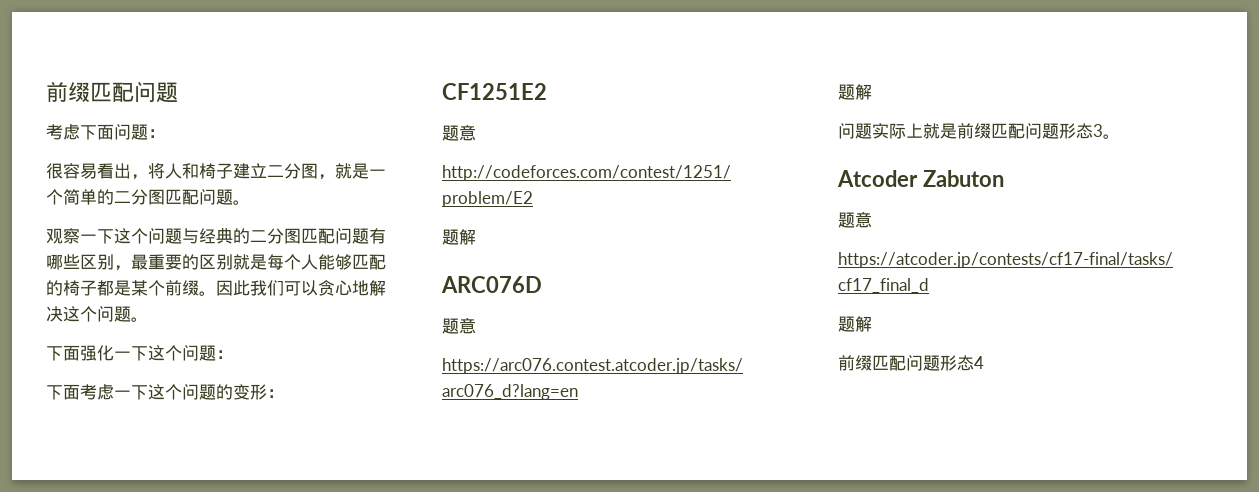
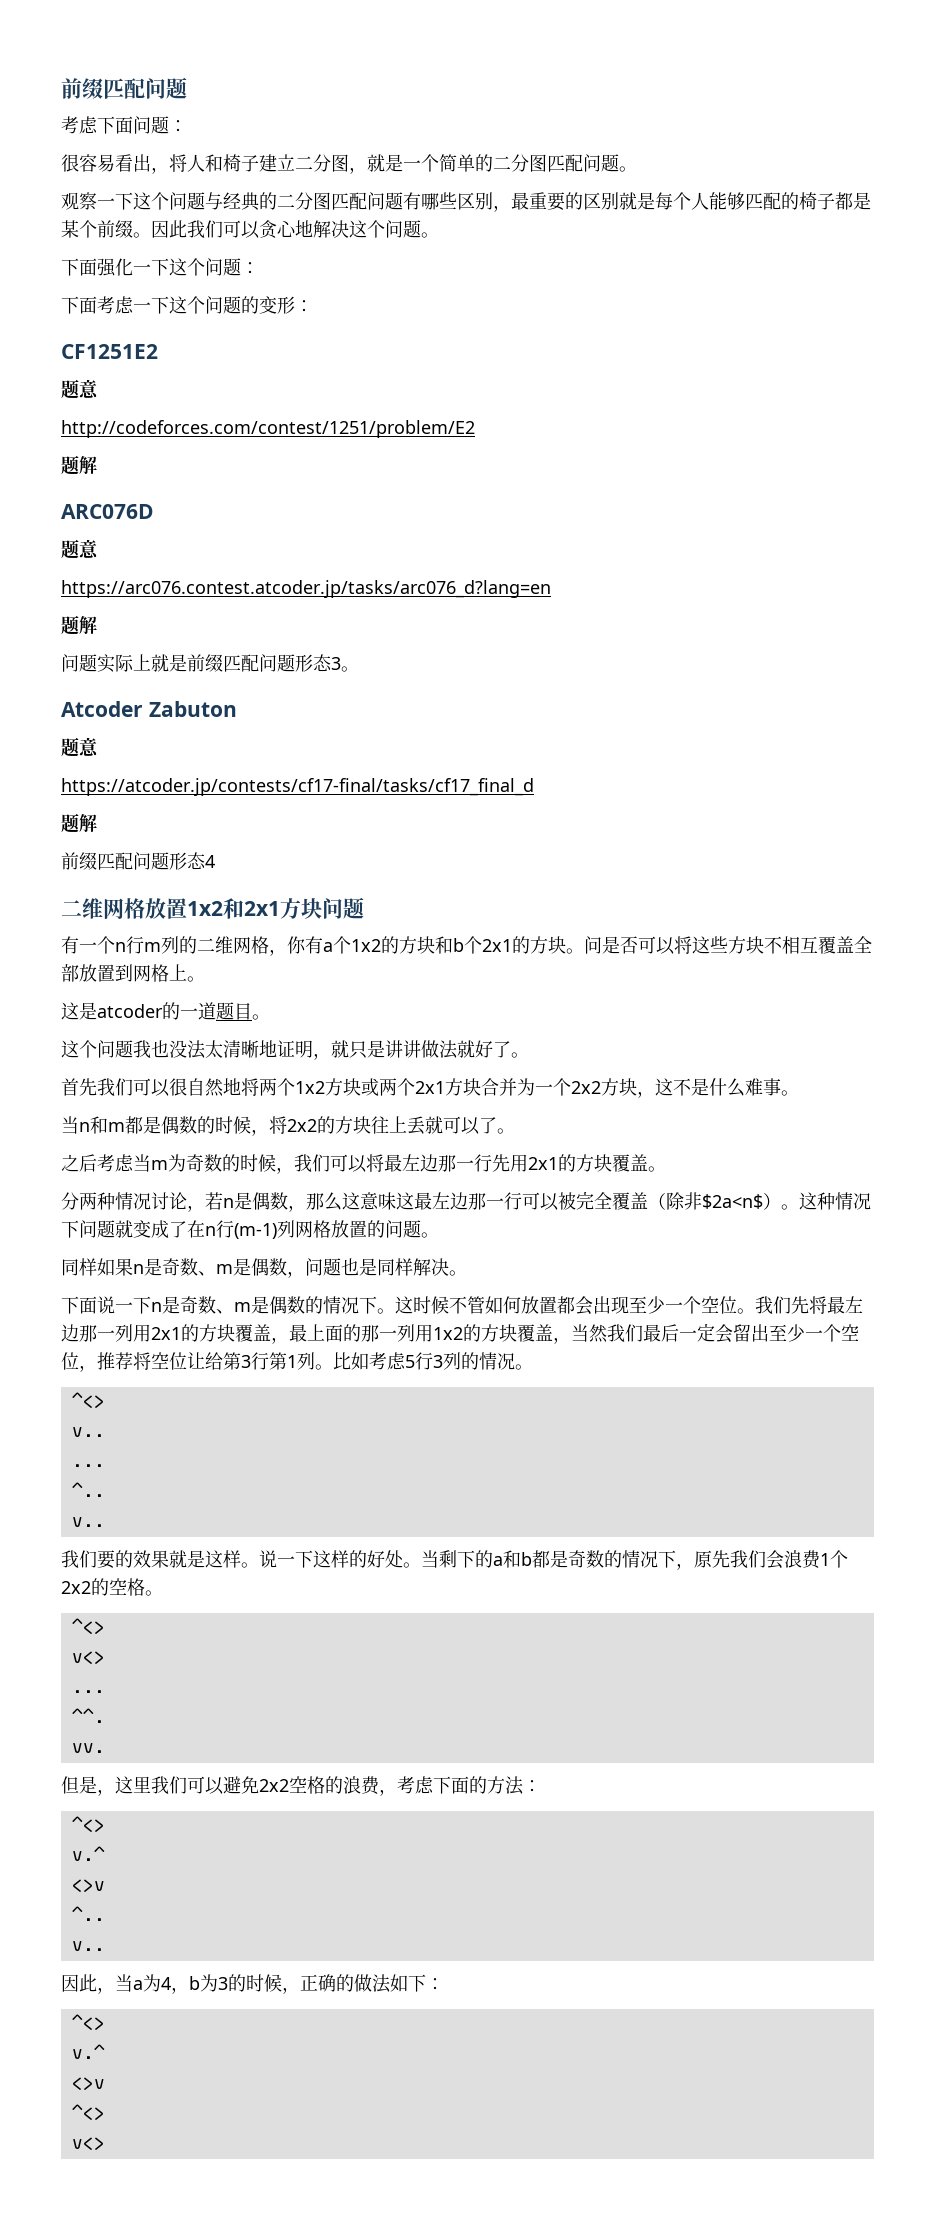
+ 二维网格放置1x2和2x1方块问题
+ 有一个n行m列的二维网格，你有a个1x2的方块和b个2x1的方块。问是否可以将这些方块不相互覆盖全部放置到网格上。
+ 这是atcoder的一道题目。
+ 这个问题我也没法太清晰地证明，就只是讲讲做法就好了。
+ 首先我们可以很自然地将两个1x2方块或两个2x1方块合并为一个2x2方块，这不是什么难事。
+ 当n和m都是偶数的时候，将2x2的方块往上丢就可以了。
+ 之后考虑当m为奇数的时候，我们可以将最左边那一行先用2x1的方块覆盖。
+ 分两种情况讨论，若n是偶数，那么这意味这最左边那一行可以被完全覆盖（除非$2a<n$）。这种情况下问题就变成了在n行(m-1)列网格放置的问题。
+ 同样如果n是奇数、m是偶数，问题也是同样解决。
+ 下面说一下n是奇数、m是偶数的情况下。这时候不管如何放置都会出现至少一个空位。我们先将最左边那一列用2x1的方块覆盖，最上面的那一列用1x2的方块覆盖，当然我们最后一定会留出至少一个空位，推荐将空位让给第3行第1列。比如考虑5行3列的情况。
+ ^<>
+ v..
+ ...
+ ^..
+ v..
+ 我们要的效果就是这样。说一下这样的好处。当剩下的a和b都是奇数的情况下，原先我们会浪费1个2x2的空格。
+ ^<>
+ v<>
+ ...
+ ^^.
+ vv.
+ 但是，这里我们可以避免2x2空格的浪费，考虑下面的方法：
+ ^<>
+ v.^
+ <>v
+ ^..
+ v..
+ 因此，当a为4，b为3的时候，正确的做法如下：
+ ^<>
+ v.^
+ <>v
+ ^<>
+ v<>

